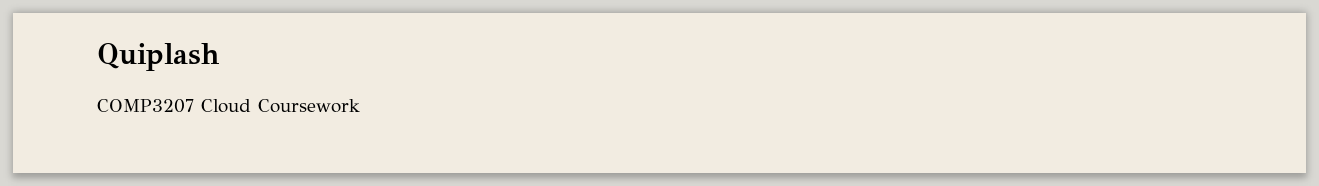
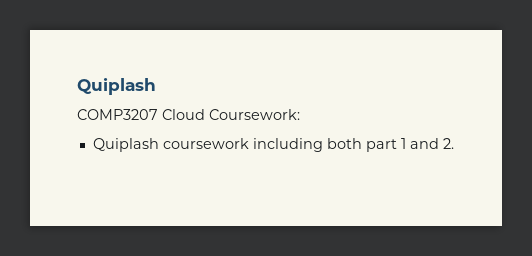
- COMP3207 Cloud Coursework
+ COMP3207 Cloud Coursework:
+ Quiplash coursework including both part 1 and 2.

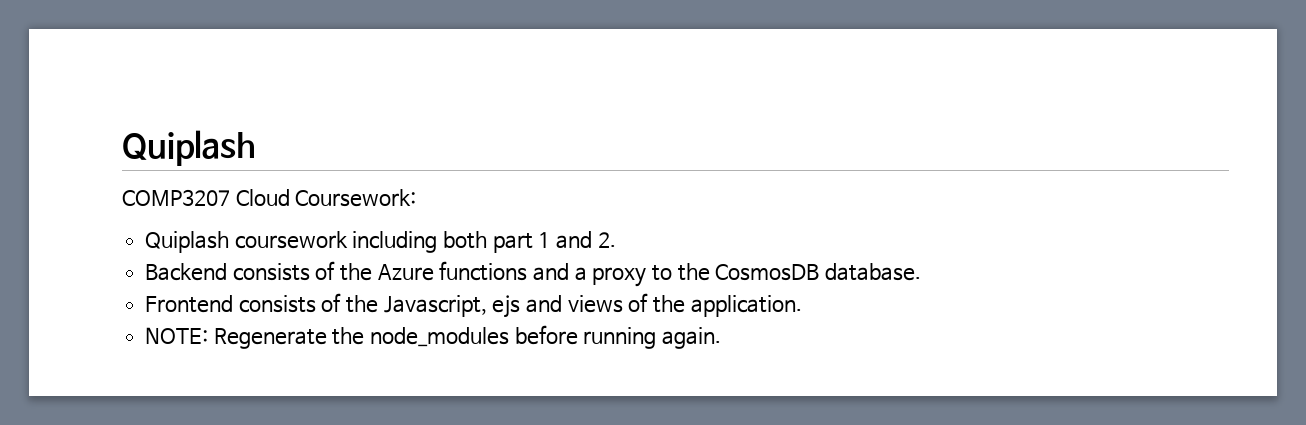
+ Backend consists of the Azure functions and a proxy to the CosmosDB database.
+ Frontend consists of the Javascript, ejs and views of the application.
+ NOTE: Regenerate the node_modules before running again.

